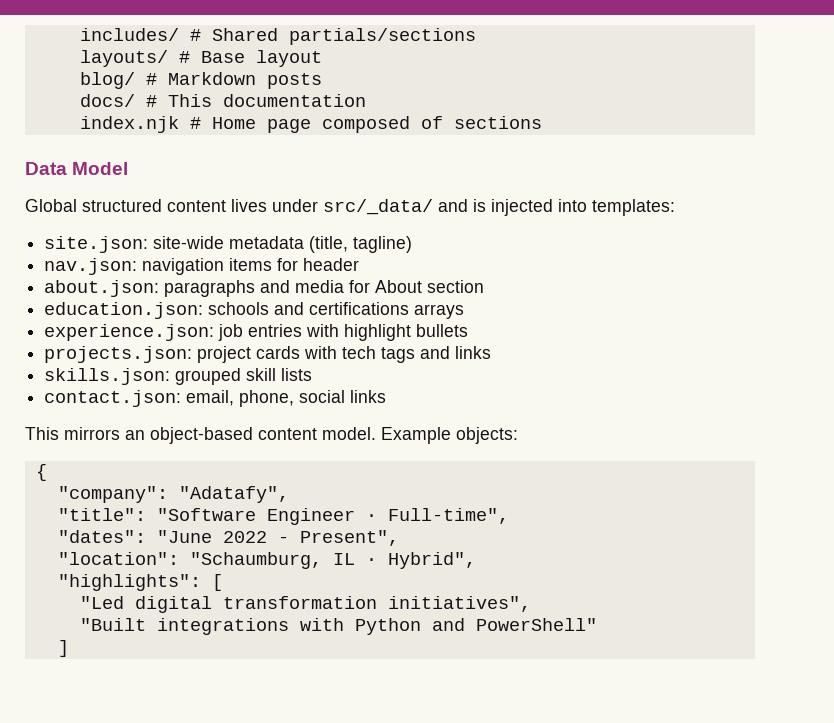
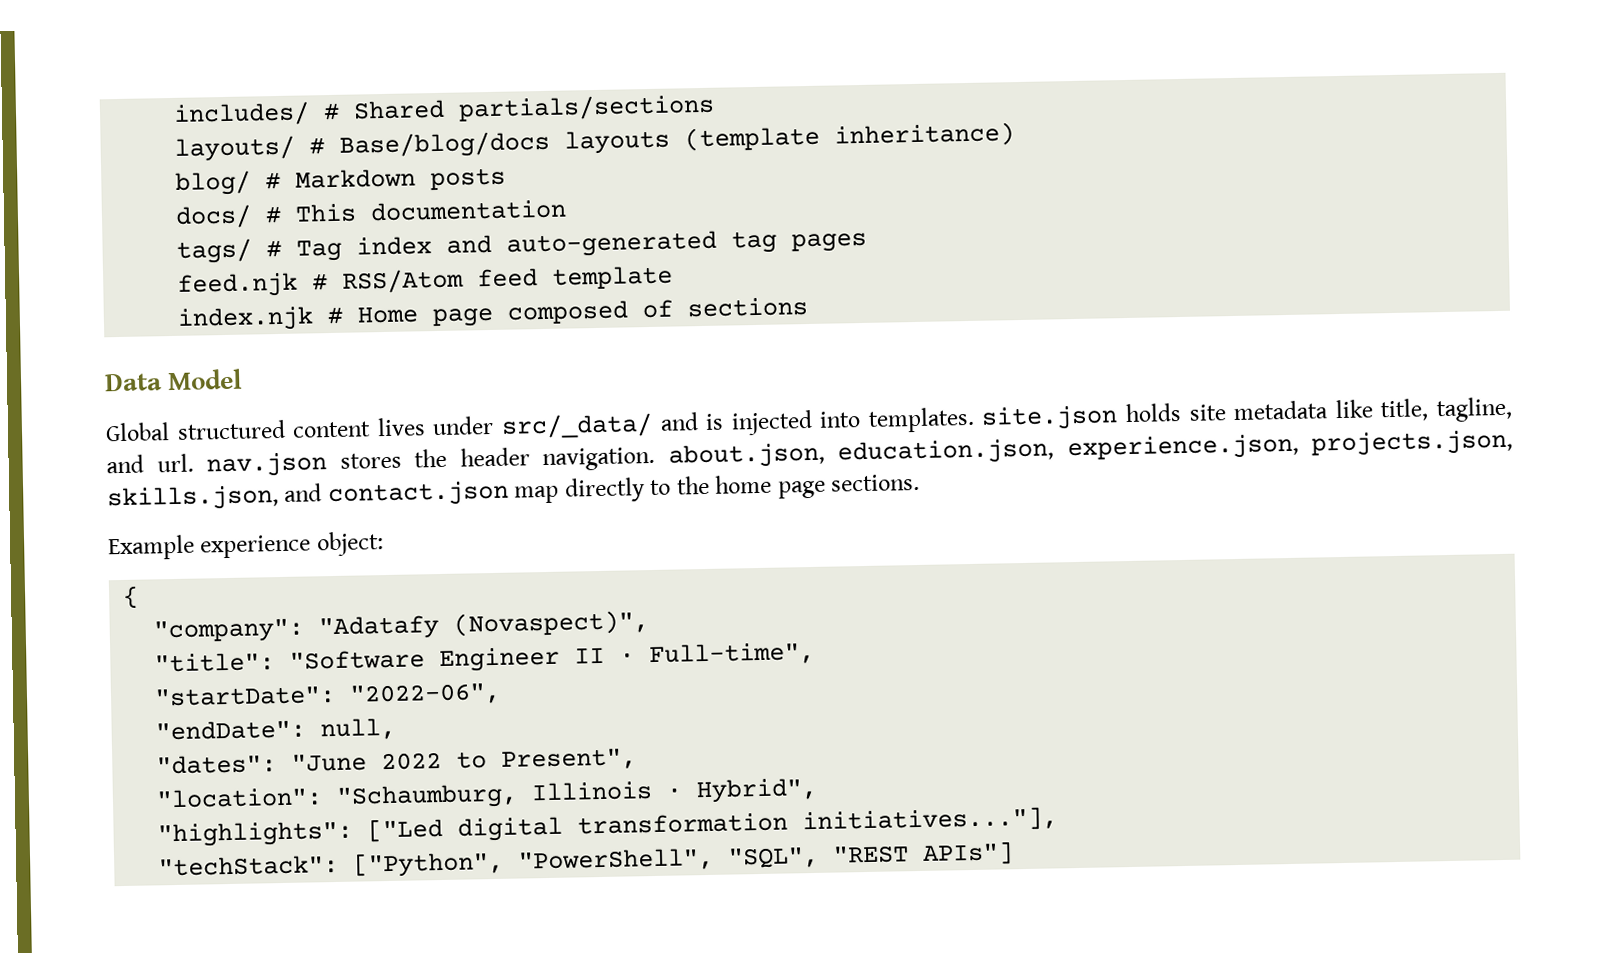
- layouts/ # Base layout
+ layouts/ # Base/blog/docs layouts (template inheritance)
+ tags/ # Tag index and auto-generated tag pages
+ feed.njk # RSS/Atom feed template
- Global structured content lives under src/_data/ and is injected into templates:
- site.json: site-wide metadata (title, tagline)
- nav.json: navigation items for header
- about.json: paragraphs and media for About section
- education.json: schools and certifications arrays
- experience.json: job entries with highlight bullets
- projects.json: project cards with tech tags and links
- skills.json: grouped skill lists
- contact.json: email, phone, social links
- This mirrors an object-based content model. Example objects:
+ Global structured content lives under src/_data/ and is injected into templates. site.json holds site metadata like title, tagline, and url. nav.json stores the header navigation. about.json, education.json, experience.json, projects.json, skills.json, and contact.json map directly to the home page sections.
+ Example experience object:
- "company": "Adatafy",
+ "company": "Adatafy (Novaspect)",
- "title": "Software Engineer · Full-time",
+ "title": "Software Engineer II · Full-time",
+ "startDate": "2022-06",
+ "endDate": null,
- "dates": "June 2022 - Present",
+ "dates": "June 2022 to Present",
- "location": "Schaumburg, IL · Hybrid",
+ "location": "Schaumburg, Illinois · Hybrid",
- "highlights": [
- "Led digital transformation initiatives",
- "Built integrations with Python and PowerShell"
- ]
+ "highlights": ["Led digital transformation initiatives..."],
+ "techStack": ["Python", "PowerShell", "SQL", "REST APIs"]

